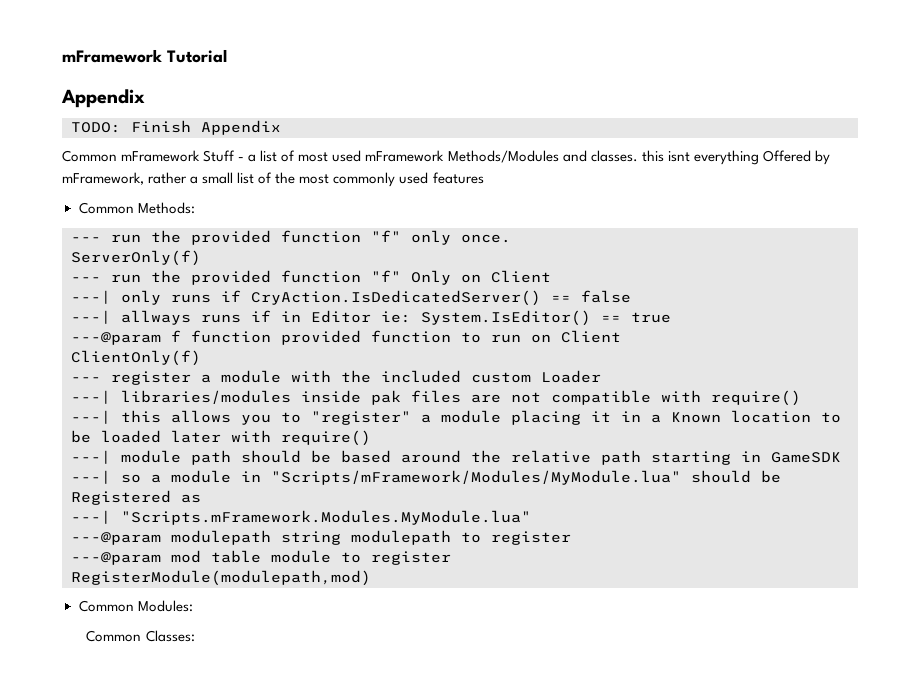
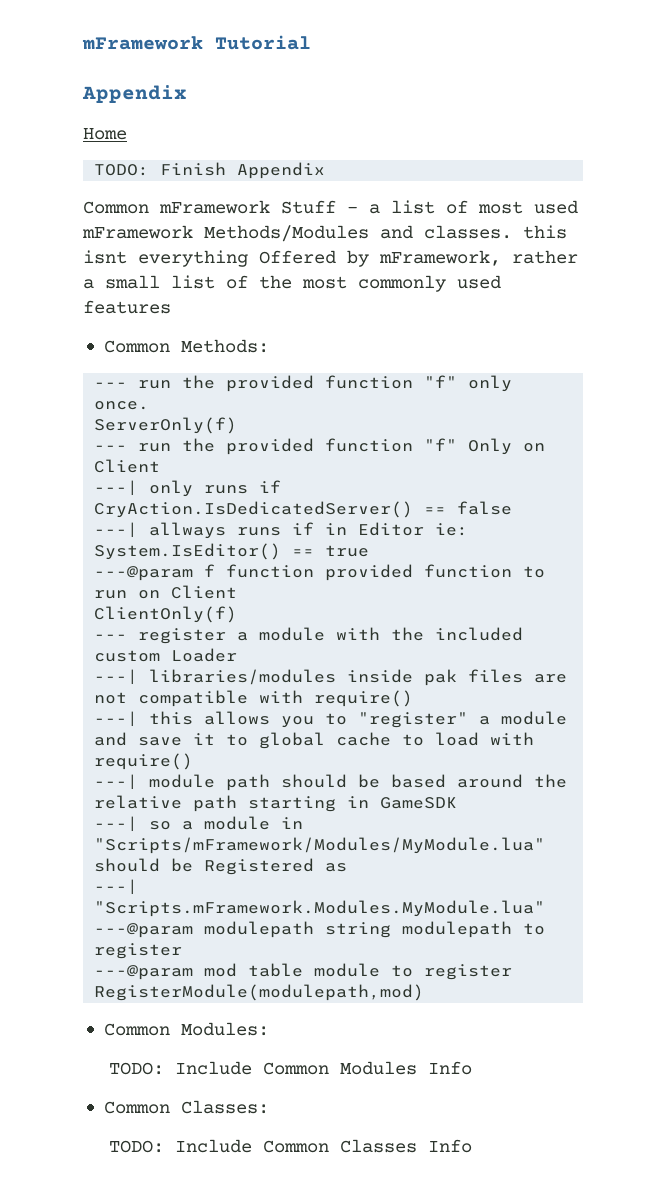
+ Home
- ---| this allows you to "register" a module placing it in a Known location to be loaded later with require()
+ ---| this allows you to "register" a module and save it to global cache to load with require()
+ TODO: Include Common Modules Info
  Common Classes:
+ TODO: Include Common Classes Info

